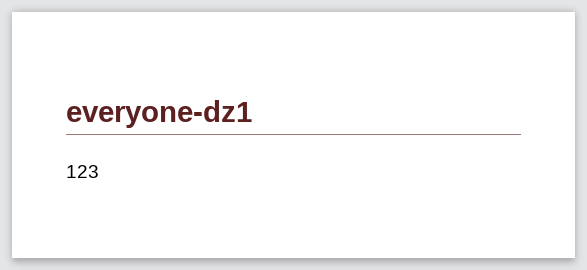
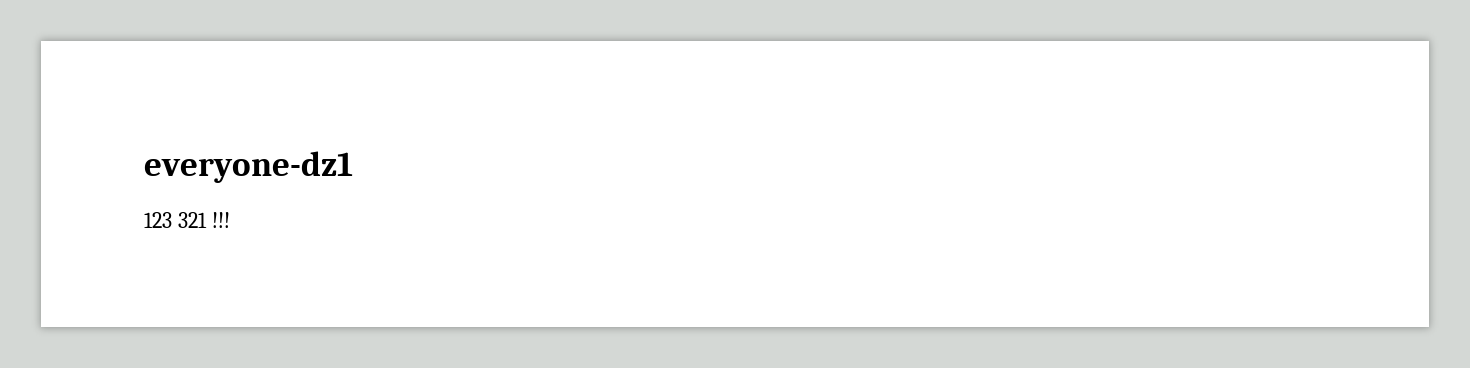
- 123
+ 123 321 !!!

